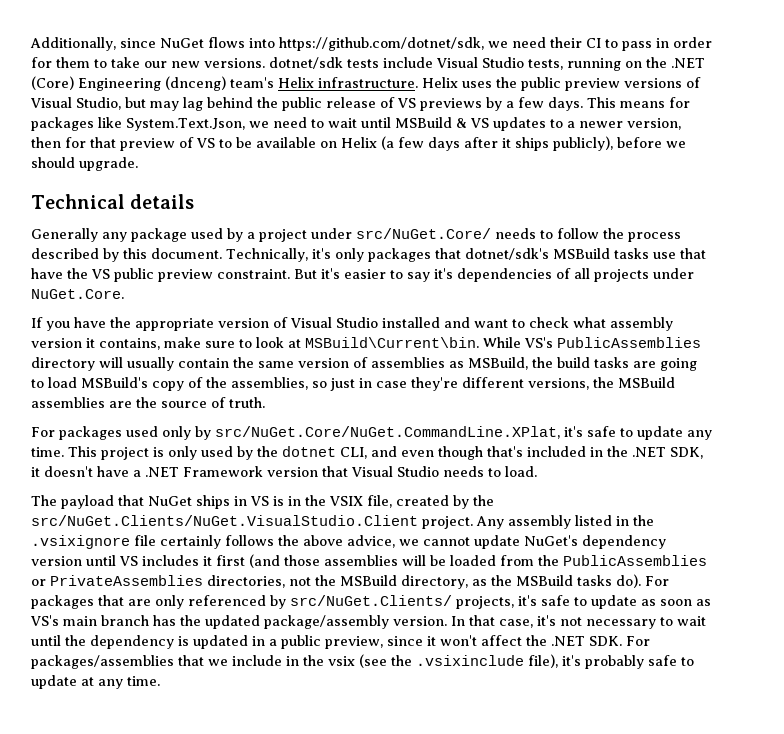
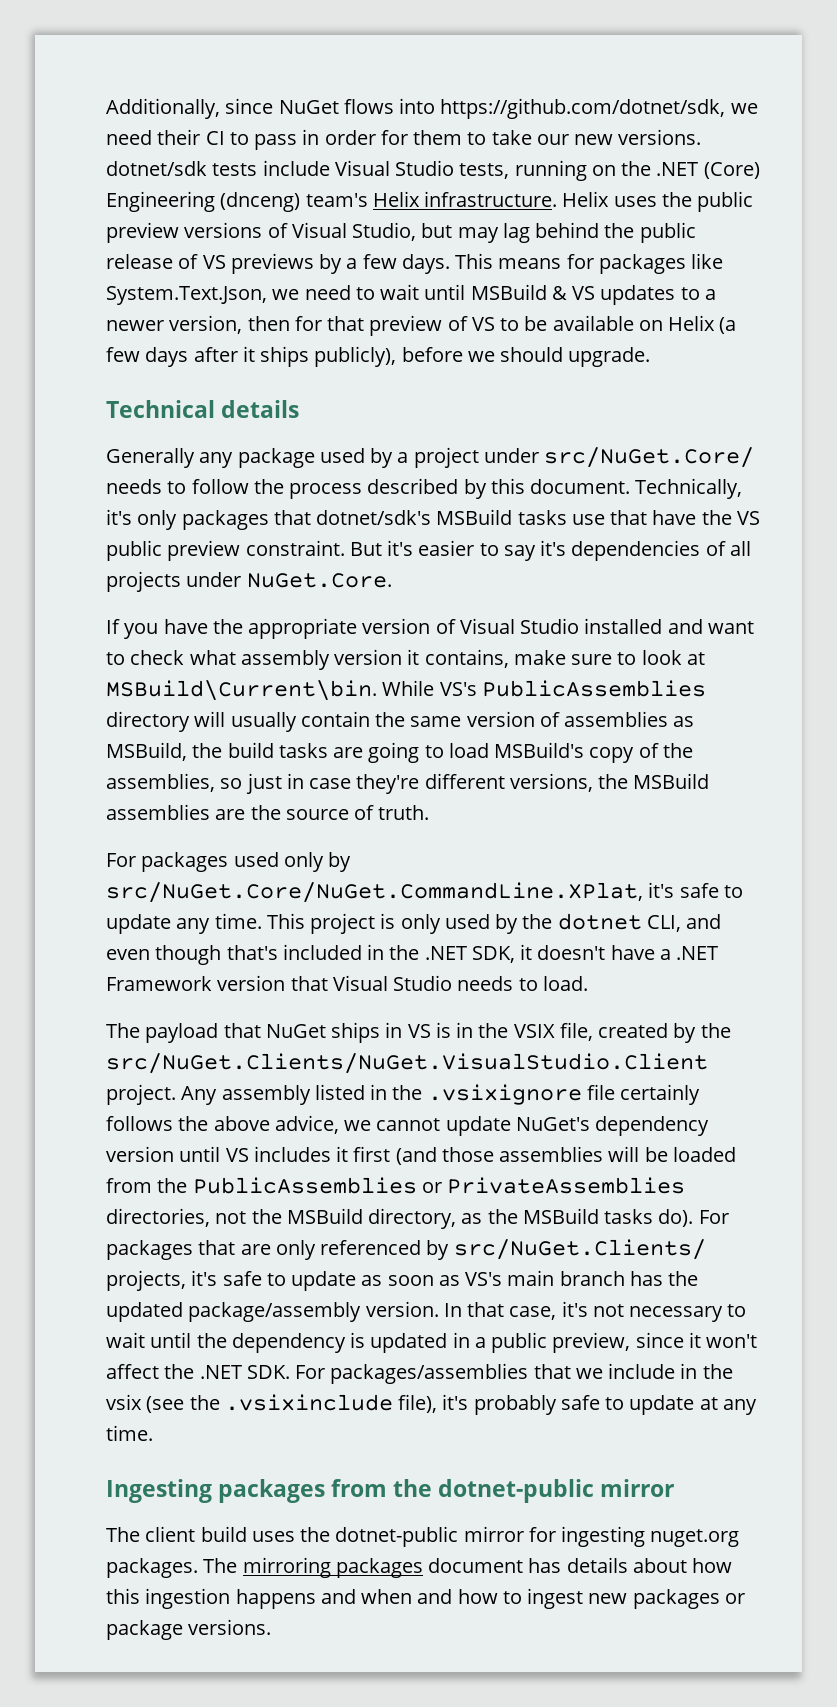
+ Ingesting packages from the dotnet-public mirror
+ The client build uses the dotnet-public mirror for ingesting nuget.org packages. The mirroring packages document has details about how this ingestion happens and when and how to ingest new packages or package versions.

